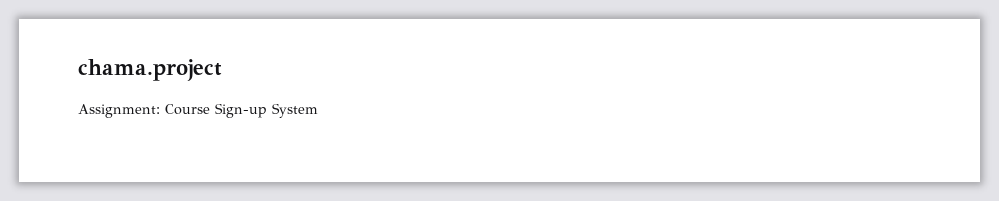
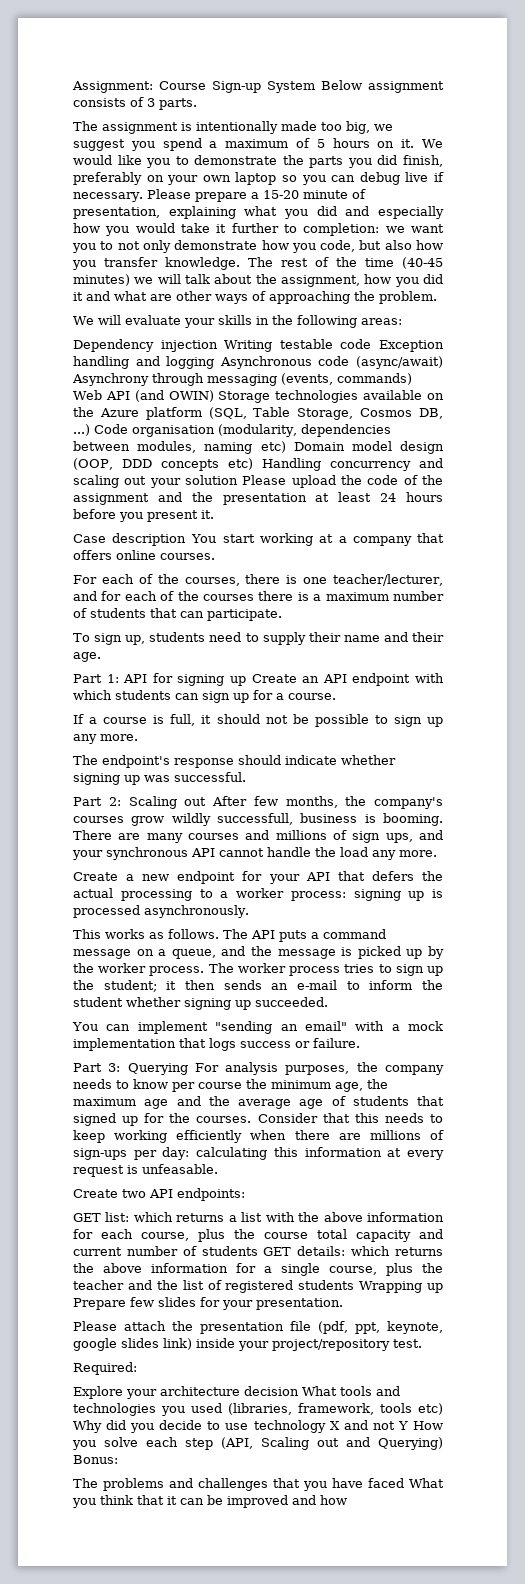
- chama.project
- Assignment: Course Sign-up System
+ Assignment: Course Sign-up System Below assignment consists of 3 parts.
+ The assignment is intentionally made too big, we suggest you spend a maximum of 5 hours on it. We would like you to demonstrate the parts you did finish, preferably on your own laptop so you can debug live if necessary. Please prepare a 15-20 minute of presentation, explaining what you did and especially how you would take it further to completion: we want you to not only demonstrate how you code, but also how you transfer knowledge. The rest of the time (40-45 minutes) we will talk about the assignment, how you did it and what are other ways of approaching the problem.
+ We will evaluate your skills in the following areas:
+ Dependency injection Writing testable code Exception handling and logging Asynchronous code (async/await) Asynchrony through messaging (events, commands) Web API (and OWIN) Storage technologies available on the Azure platform (SQL, Table Storage, Cosmos DB, ...) Code organisation (modularity, dependencies between modules, naming etc) Domain model design (OOP, DDD concepts etc) Handling concurrency and scaling out your solution Please upload the code of the assignment and the presentation at least 24 hours before you present it.
+ Case description You start working at a company that offers online courses.
+ For each of the courses, there is one teacher/lecturer, and for each of the courses there is a maximum number of students that can participate.
+ To sign up, students need to supply their name and their age.
+ Part 1: API for signing up Create an API endpoint with which students can sign up for a course.
+ If a course is full, it should not be possible to sign up any more.
+ The endpoint's response should indicate whether signing up was successful.
+ Part 2: Scaling out After few months, the company's courses grow wildly successfull, business is booming. There are many courses and millions of sign ups, and your synchronous API cannot handle the load any more.
+ Create a new endpoint for your API that defers the actual processing to a worker process: signing up is processed asynchronously.
+ This works as follows. The API puts a command message on a queue, and the message is picked up by the worker process. The worker process tries to sign up the student; it then sends an e-mail to inform the student whether signing up succeeded.
+ You can implement "sending an email" with a mock implementation that logs success or failure.
+ Part 3: Querying For analysis purposes, the company needs to know per course the minimum age, the maximum age and the average age of students that signed up for the courses. Consider that this needs to keep working efficiently when there are millions of sign-ups per day: calculating this information at every request is unfeasable.
+ Create two API endpoints:
+ GET list: which returns a list with the above information for each course, plus the course total capacity and current number of students GET details: which returns the above information for a single course, plus the teacher and the list of registered students Wrapping up Prepare few slides for your presentation.
+ Please attach the presentation file (pdf, ppt, keynote, google slides link) inside your project/repository test.
+ Required:
+ Explore your architecture decision What tools and technologies you used (libraries, framework, tools etc) Why did you decide to use technology X and not Y How you solve each step (API, Scaling out and Querying) Bonus:
+ The problems and challenges that you have faced What you think that it can be improved and how

